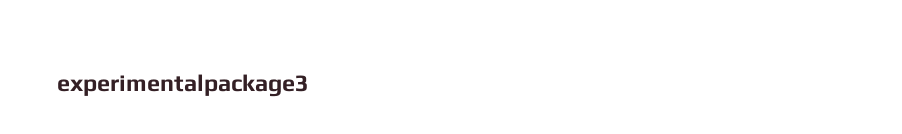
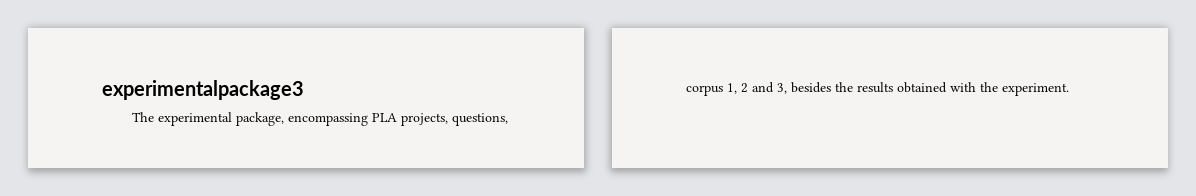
+ The experimental package, encompassing PLA projects, questions, corpus 1, 2 and 3, besides the results obtained with the experiment.

